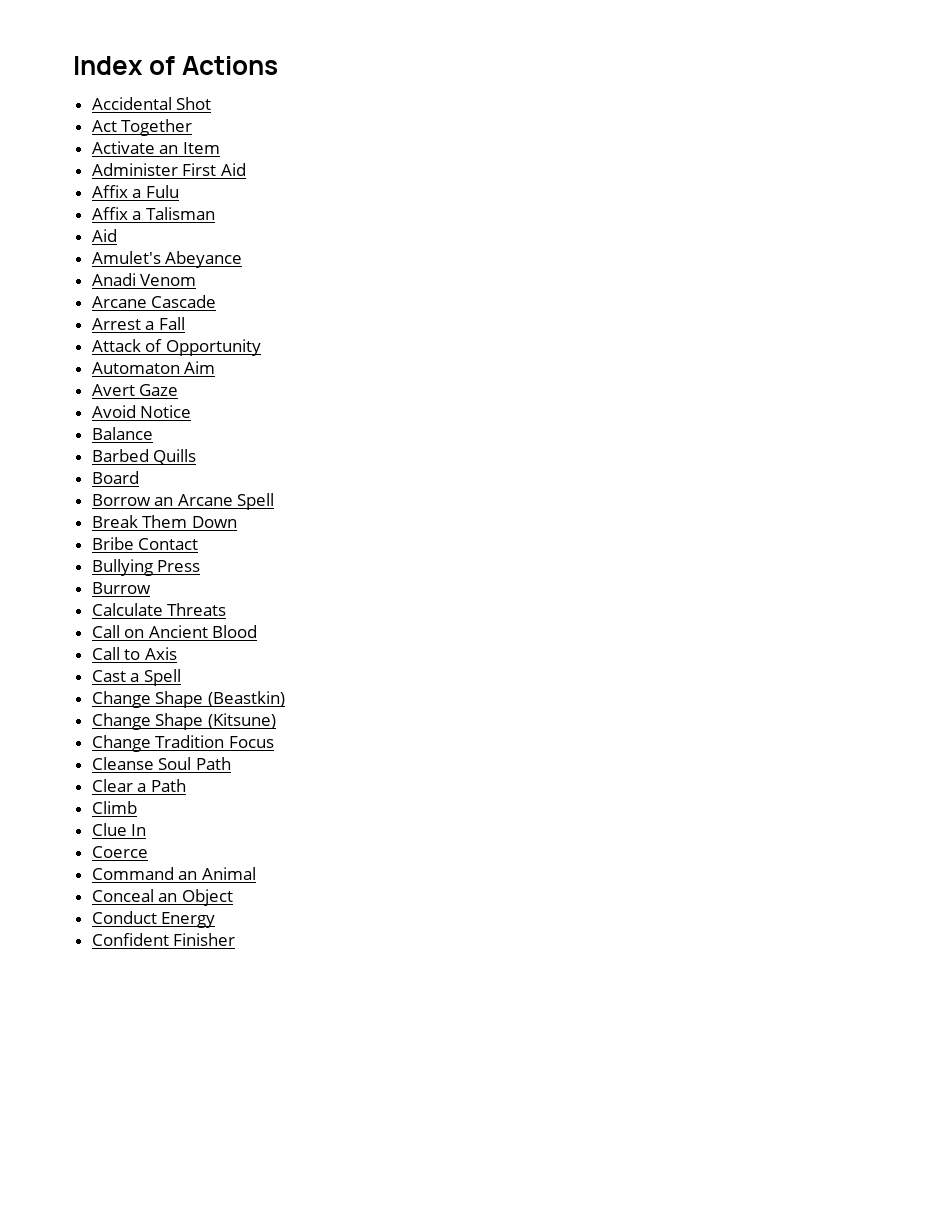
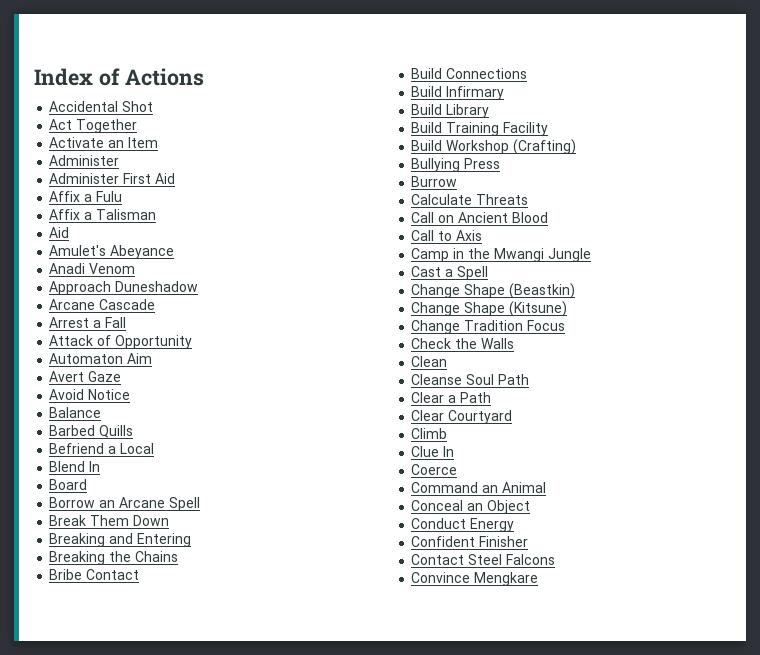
  Activate an Item
+ Administer
+ Approach Duneshadow
+ Befriend a Local
+ Blend In
+ Breaking and Entering
+ Breaking the Chains
  Bribe Contact
+ Build Connections
+ Build Infirmary
+ Build Library
+ Build Training Facility
+ Build Workshop (Crafting)
+ Camp in the Mwangi Jungle
+ Check the Walls
+ Clean
+ Clear Courtyard
+ Contact Steel Falcons
+ Convince Mengkare

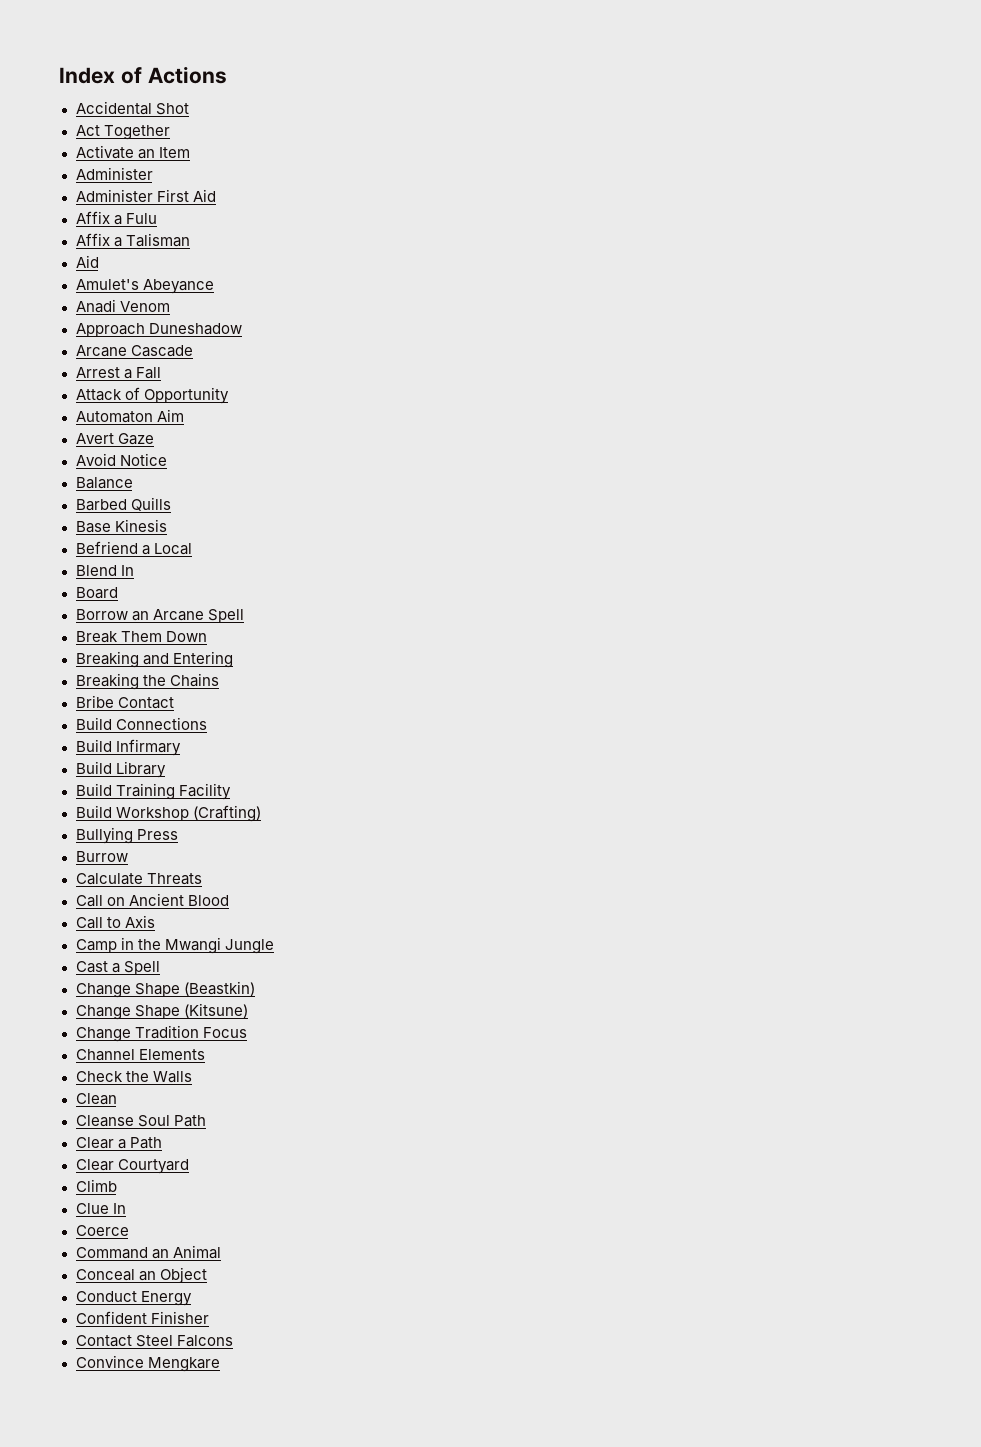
+ Base Kinesis
+ Channel Elements

